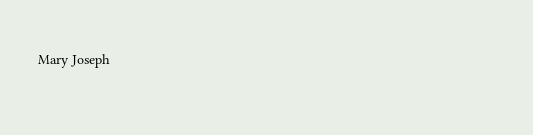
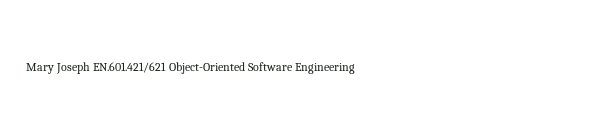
- Mary Joseph
+ Mary Joseph EN.601.421/621 Object-Oriented Software Engineering

